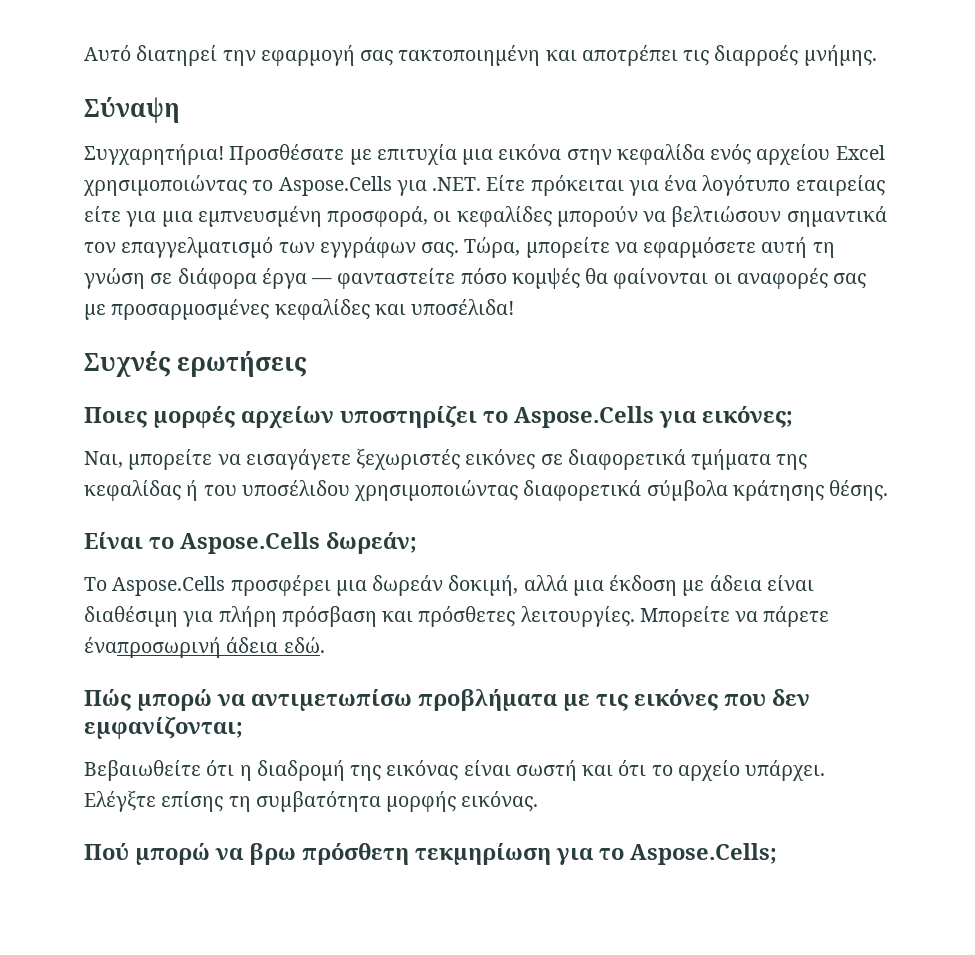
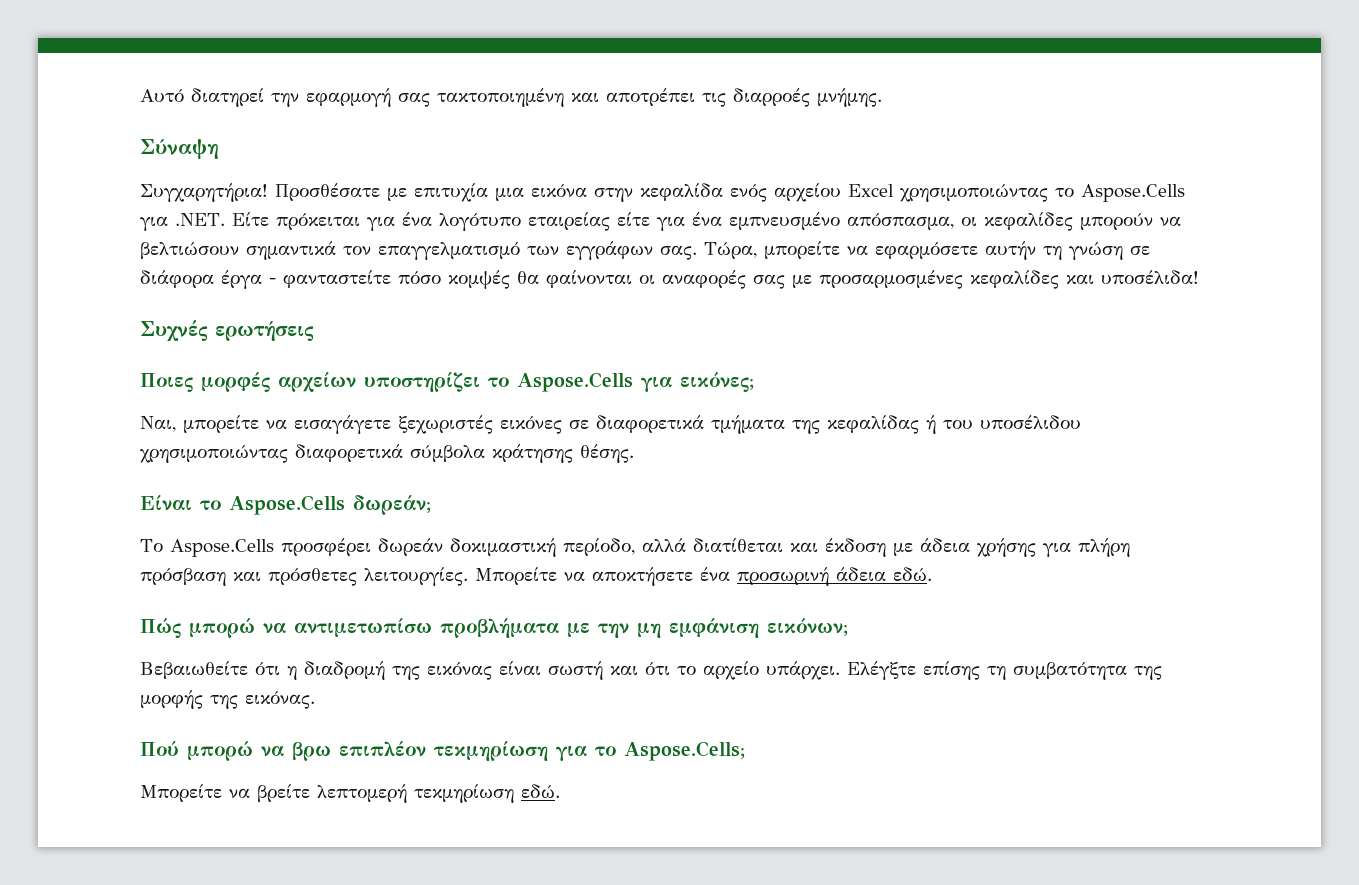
- Προσθέσατε με επιτυχία μια εικόνα στην κεφαλίδα ενός αρχείου Excel χρησιμοποιώντας το Aspose.Cells για .NET. Είτε πρόκειται για ένα λογότυπο εταιρείας είτε για μια εμπνευσμένη προσφορά, οι κεφαλίδες μπορούν να βελτιώσουν σημαντικά τον επαγγελματισμό των εγγράφων σας.
+ Προσθέσατε με επιτυχία μια εικόνα στην κεφαλίδα ενός αρχείου Excel χρησιμοποιώντας το Aspose.Cells για .NET. Είτε πρόκειται για ένα λογότυπο εταιρείας είτε για ένα εμπνευσμένο απόσπασμα, οι κεφαλίδες μπορούν να βελτιώσουν σημαντικά τον επαγγελματισμό των εγγράφων σας.
- Τώρα, μπορείτε να εφαρμόσετε αυτή τη γνώση σε διάφορα έργα — φανταστείτε πόσο κομψές θα φαίνονται οι αναφορές σας με προσαρμοσμένες κεφαλίδες και υποσέλιδα!
+ Τώρα, μπορείτε να εφαρμόσετε αυτήν τη γνώση σε διάφορα έργα - φανταστείτε πόσο κομψές θα φαίνονται οι αναφορές σας με προσαρμοσμένες κεφαλίδες και υποσέλιδα!
- Το Aspose.Cells προσφέρει μια δωρεάν δοκιμή, αλλά μια έκδοση με άδεια είναι διαθέσιμη για πλήρη πρόσβαση και πρόσθετες λειτουργίες.
+ Το Aspose.Cells προσφέρει δωρεάν δοκιμαστική περίοδο, αλλά διατίθεται και έκδοση με άδεια χρήσης για πλήρη πρόσβαση και πρόσθετες λειτουργίες.
- Μπορείτε να πάρετε έναπροσωρινή άδεια εδώ.
+ Μπορείτε να αποκτήσετε ένα προσωρινή άδεια εδώ.
- Πώς μπορώ να αντιμετωπίσω προβλήματα με τις εικόνες που δεν εμφανίζονται;
+ Πώς μπορώ να αντιμετωπίσω προβλήματα με την μη εμφάνιση εικόνων;
- Ελέγξτε επίσης τη συμβατότητα μορφής εικόνας.
+ Ελέγξτε επίσης τη συμβατότητα της μορφής της εικόνας.
- Πού μπορώ να βρω πρόσθετη τεκμηρίωση για το Aspose.Cells;
+ Πού μπορώ να βρω επιπλέον τεκμηρίωση για το Aspose.Cells;
+ Μπορείτε να βρείτε λεπτομερή τεκμηρίωση εδώ.

